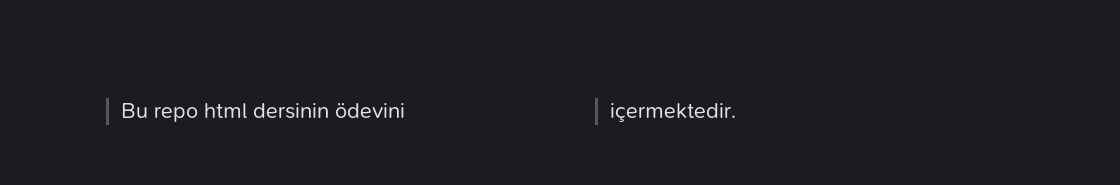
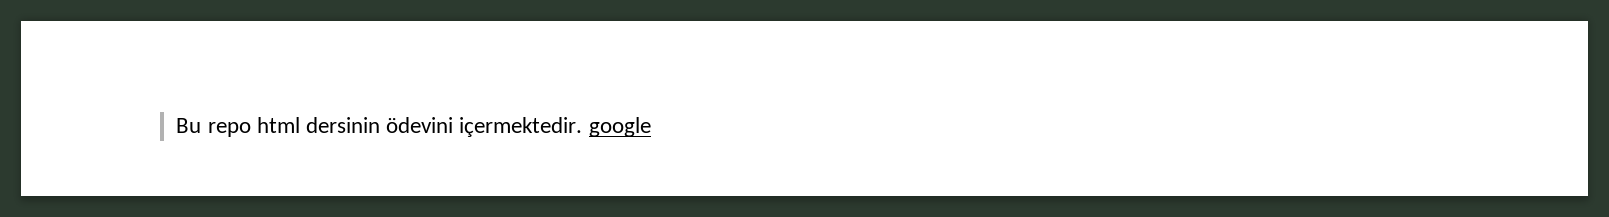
- Bu repo html dersinin ödevini içermektedir.
+ Bu repo html dersinin ödevini içermektedir. google

